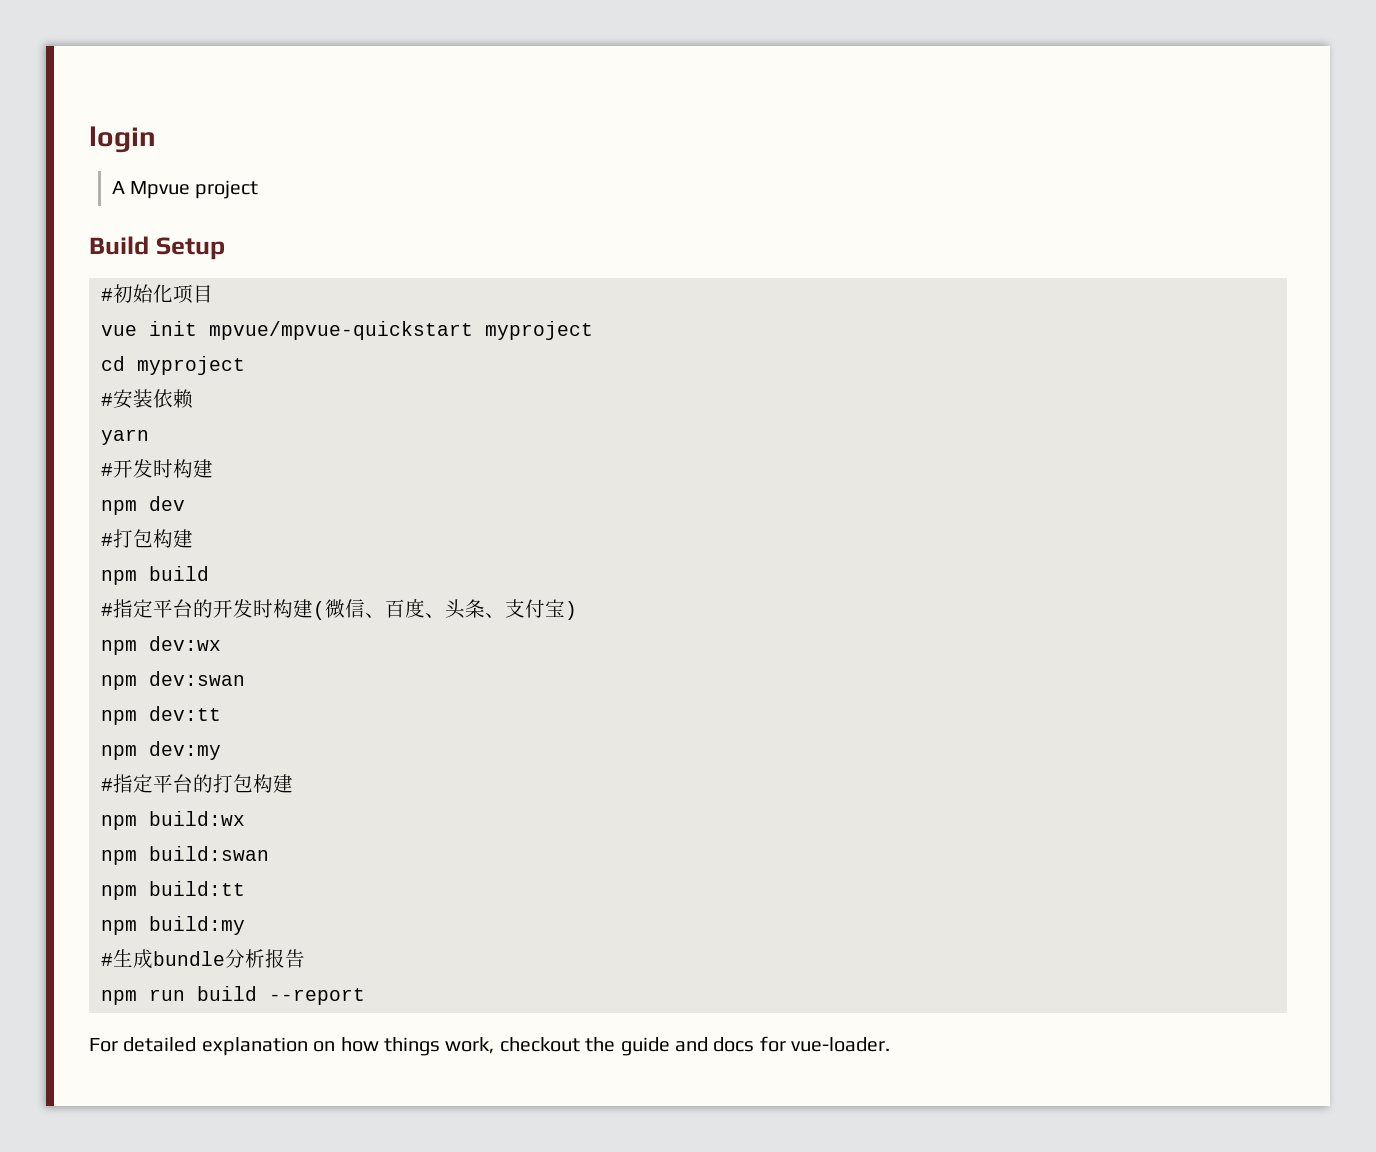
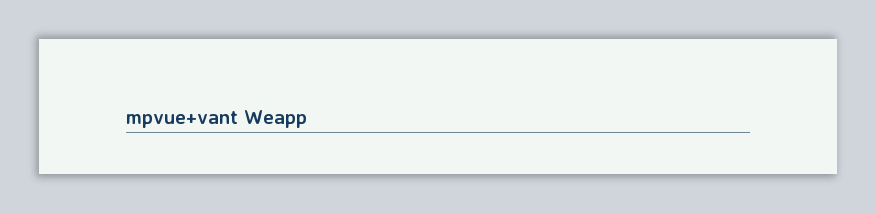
- login
- A Mpvue project
- Build Setup
- #初始化项目
- vue init mpvue/mpvue-quickstart myproject
- cd myproject
- #安装依赖
- yarn
- #开发时构建
- npm dev
- #打包构建
- npm build
- #指定平台的开发时构建(微信、百度、头条、支付宝)
- npm dev:wx
- npm dev:swan
- npm dev:tt
- npm dev:my
- #指定平台的打包构建
- npm build:wx
- npm build:swan
- npm build:tt
- npm build:my
- #生成bundle分析报告
- npm run build --report
- For detailed explanation on how things work, checkout the guide and docs for vue-loader.
+ mpvue+vant Weapp

